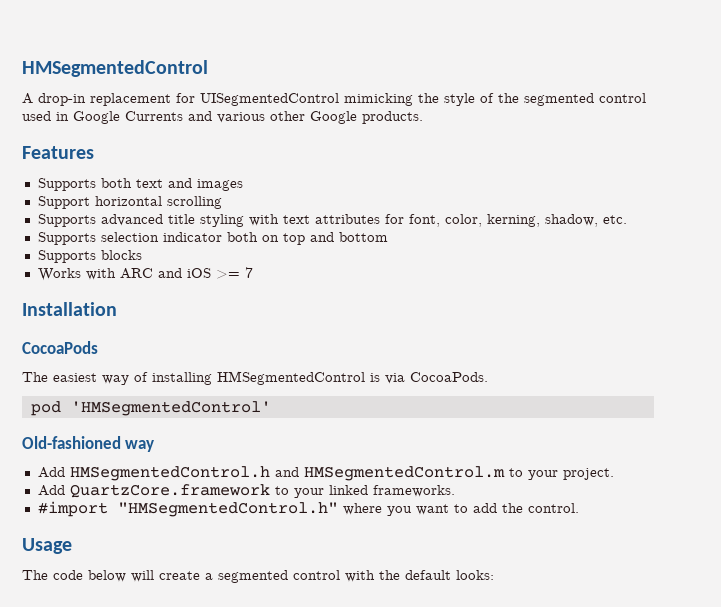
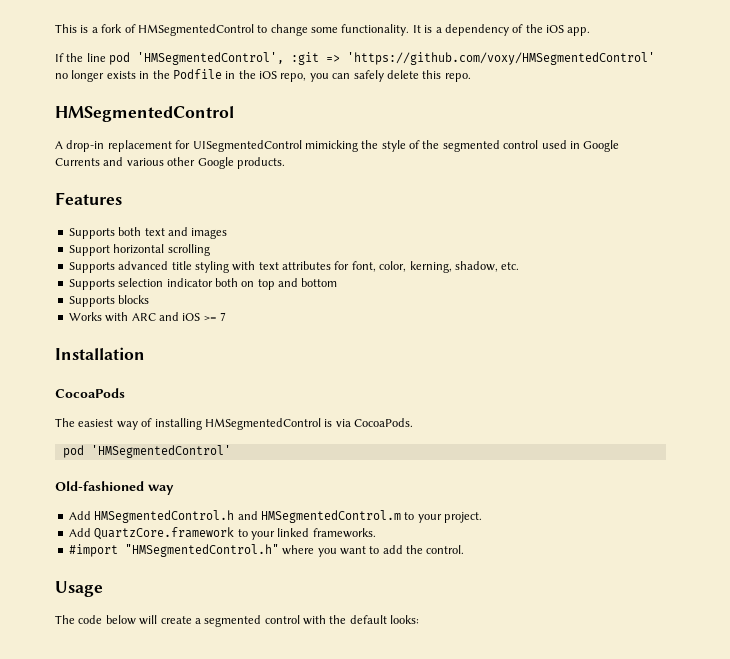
+ This is a fork of HMSegmentedControl to change some functionality. It is a dependency of the iOS app.
+ If the line pod 'HMSegmentedControl', :git => 'https://github.com/voxy/HMSegmentedControl' no longer exists in the Podfile in the iOS repo, you can safely delete this repo.

